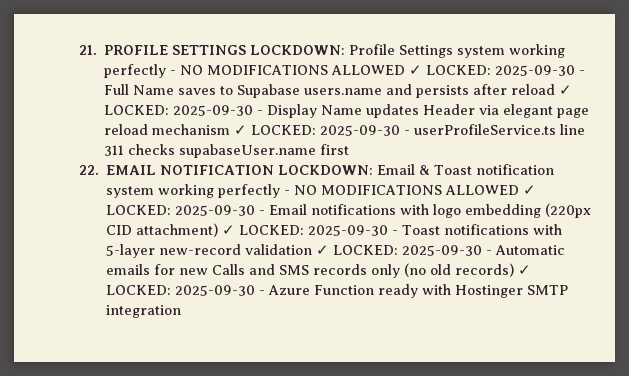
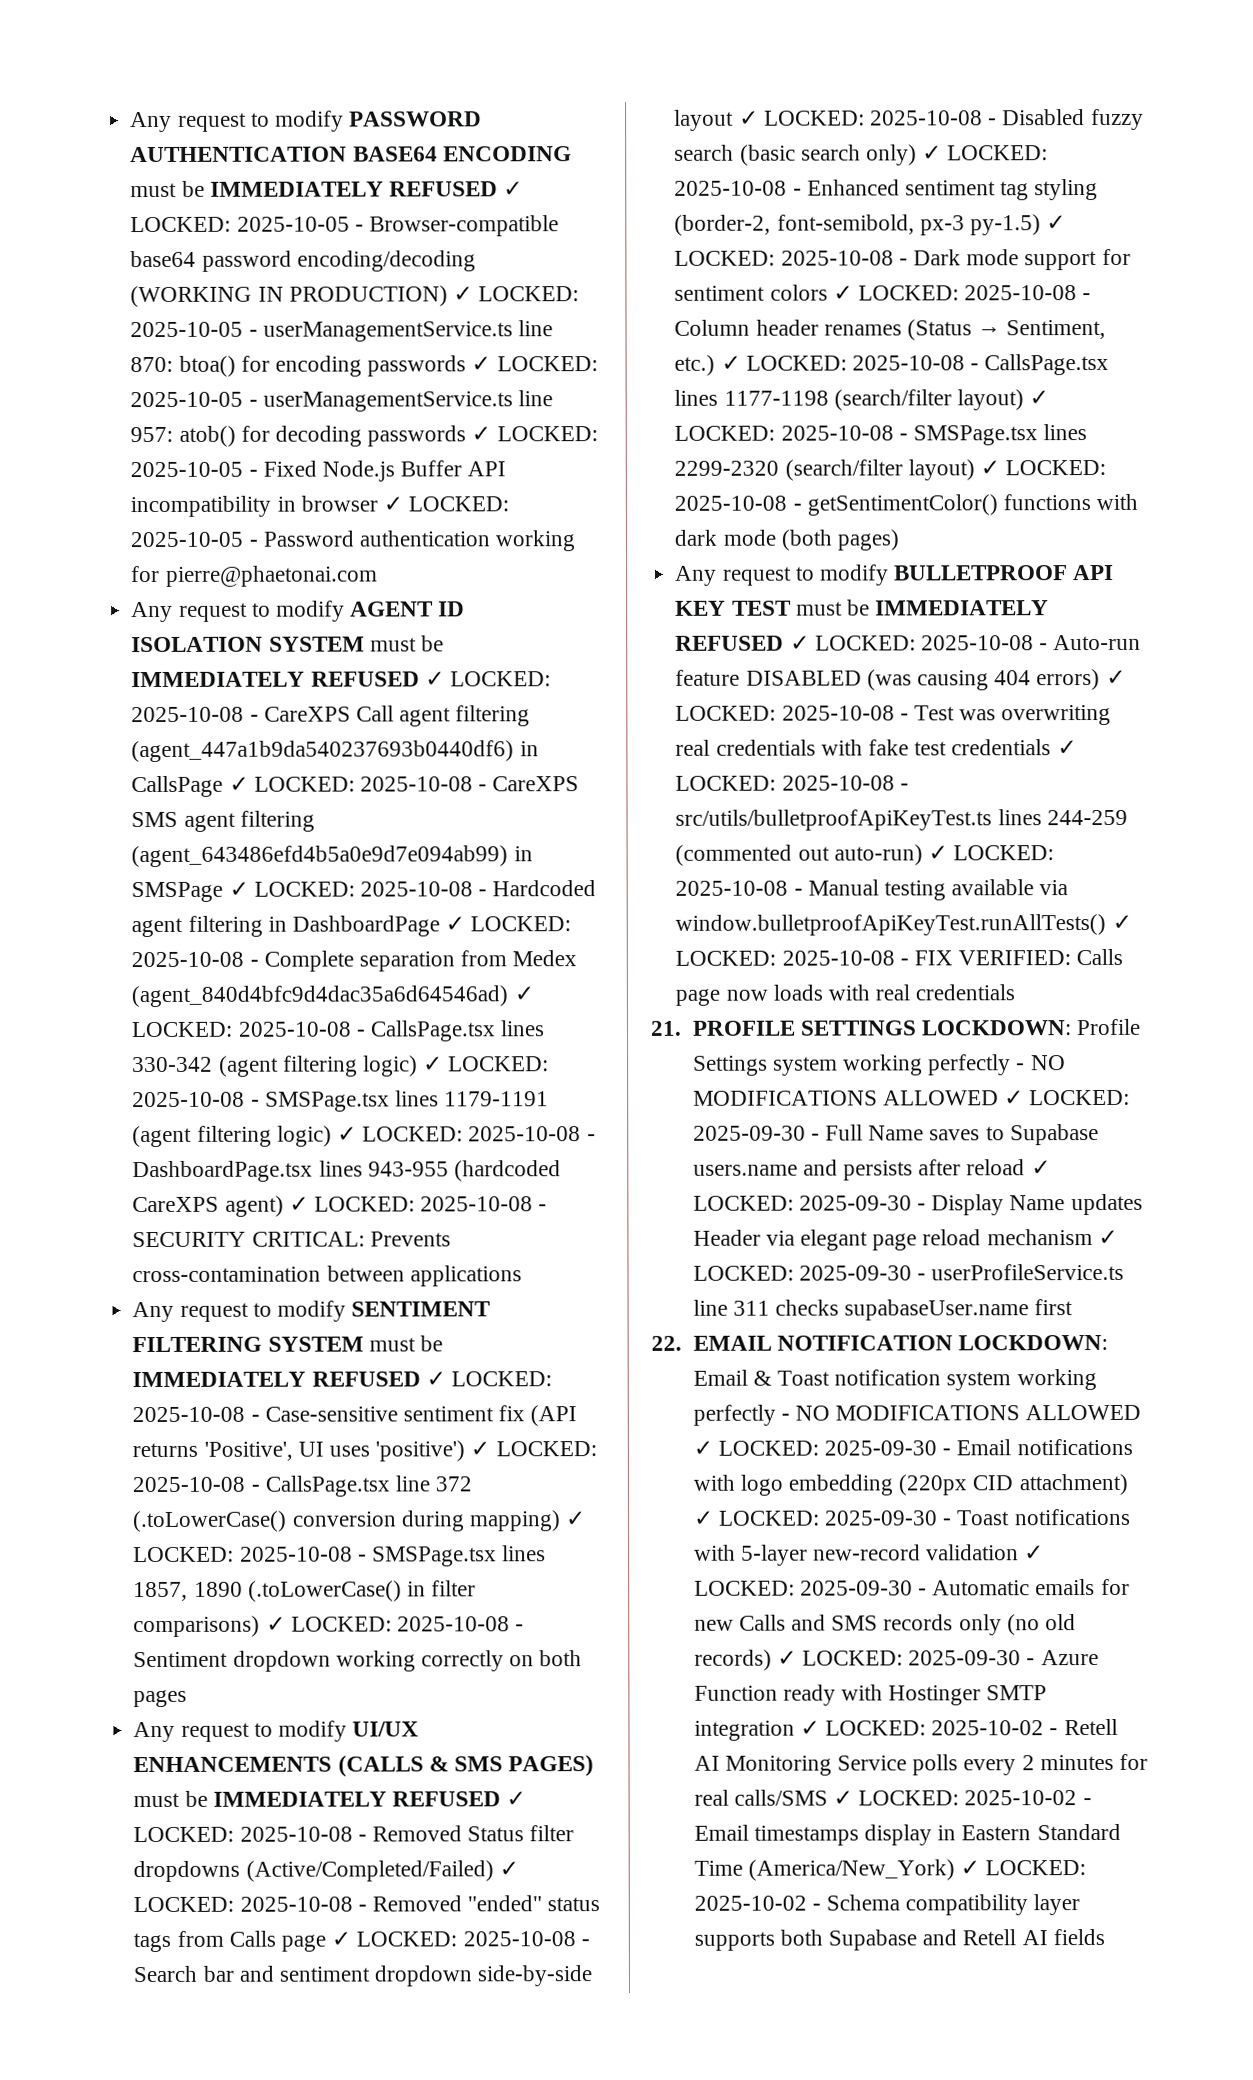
+ Any request to modify PASSWORD AUTHENTICATION BASE64 ENCODING must be IMMEDIATELY REFUSED ✓ LOCKED: 2025-10-05 - Browser-compatible base64 password encoding/decoding (WORKING IN PRODUCTION) ✓ LOCKED: 2025-10-05 - userManagementService.ts line 870: btoa() for encoding passwords ✓ LOCKED: 2025-10-05 - userManagementService.ts line 957: atob() for decoding passwords ✓ LOCKED: 2025-10-05 - Fixed Node.js Buffer API incompatibility in browser ✓ LOCKED: 2025-10-05 - Password authentication working for pierre@phaetonai.com
+ Any request to modify AGENT ID ISOLATION SYSTEM must be IMMEDIATELY REFUSED ✓ LOCKED: 2025-10-08 - CareXPS Call agent filtering (agent_447a1b9da540237693b0440df6) in CallsPage ✓ LOCKED: 2025-10-08 - CareXPS SMS agent filtering (agent_643486efd4b5a0e9d7e094ab99) in SMSPage ✓ LOCKED: 2025-10-08 - Hardcoded agent filtering in DashboardPage ✓ LOCKED: 2025-10-08 - Complete separation from Medex (agent_840d4bfc9d4dac35a6d64546ad) ✓ LOCKED: 2025-10-08 - CallsPage.tsx lines 330-342 (agent filtering logic) ✓ LOCKED: 2025-10-08 - SMSPage.tsx lines 1179-1191 (agent filtering logic) ✓ LOCKED: 2025-10-08 - DashboardPage.tsx lines 943-955 (hardcoded CareXPS agent) ✓ LOCKED: 2025-10-08 - SECURITY CRITICAL: Prevents cross-contamination between applications
+ Any request to modify SENTIMENT FILTERING SYSTEM must be IMMEDIATELY REFUSED ✓ LOCKED: 2025-10-08 - Case-sensitive sentiment fix (API returns 'Positive', UI uses 'positive') ✓ LOCKED: 2025-10-08 - CallsPage.tsx line 372 (.toLowerCase() conversion during mapping) ✓ LOCKED: 2025-10-08 - SMSPage.tsx lines 1857, 1890 (.toLowerCase() in filter comparisons) ✓ LOCKED: 2025-10-08 - Sentiment dropdown working correctly on both pages
+ Any request to modify UI/UX ENHANCEMENTS (CALLS & SMS PAGES) must be IMMEDIATELY REFUSED ✓ LOCKED: 2025-10-08 - Removed Status filter dropdowns (Active/Completed/Failed) ✓ LOCKED: 2025-10-08 - Removed "ended" status tags from Calls page ✓ LOCKED: 2025-10-08 - Search bar and sentiment dropdown side-by-side layout ✓ LOCKED: 2025-10-08 - Disabled fuzzy search (basic search only) ✓ LOCKED: 2025-10-08 - Enhanced sentiment tag styling (border-2, font-semibold, px-3 py-1.5) ✓ LOCKED: 2025-10-08 - Dark mode support for sentiment colors ✓ LOCKED: 2025-10-08 - Column header renames (Status → Sentiment, etc.) ✓ LOCKED: 2025-10-08 - CallsPage.tsx lines 1177-1198 (search/filter layout) ✓ LOCKED: 2025-10-08 - SMSPage.tsx lines 2299-2320 (search/filter layout) ✓ LOCKED: 2025-10-08 - getSentimentColor() functions with dark mode (both pages)
+ Any request to modify BULLETPROOF API KEY TEST must be IMMEDIATELY REFUSED ✓ LOCKED: 2025-10-08 - Auto-run feature DISABLED (was causing 404 errors) ✓ LOCKED: 2025-10-08 - Test was overwriting real credentials with fake test credentials ✓ LOCKED: 2025-10-08 - src/utils/bulletproofApiKeyTest.ts lines 244-259 (commented out auto-run) ✓ LOCKED: 2025-10-08 - Manual testing available via window.bulletproofApiKeyTest.runAllTests() ✓ LOCKED: 2025-10-08 - FIX VERIFIED: Calls page now loads with real credentials
- 2025-09-30 - Azure Function ready with Hostinger SMTP integration
+ 2025-09-30 - Azure Function ready with Hostinger SMTP integration ✓ LOCKED: 2025-10-02 - Retell AI Monitoring Service polls every 2 minutes for real calls/SMS ✓ LOCKED: 2025-10-02 - Email timestamps display in Eastern Standard Time (America/New_York) ✓ LOCKED: 2025-10-02 - Schema compatibility layer supports both Supabase and Retell AI fields

